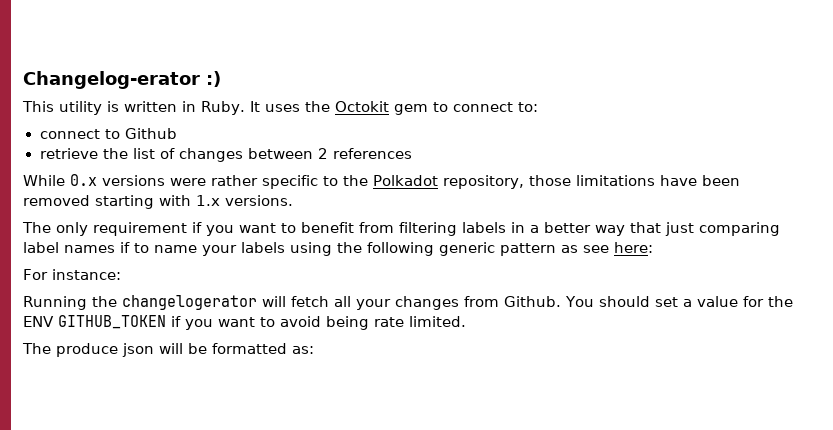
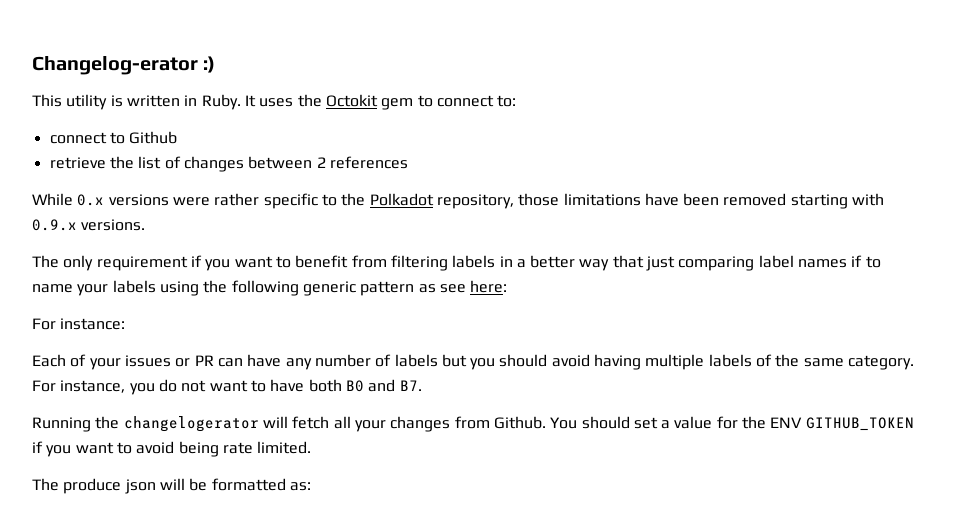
- While 0.x versions were rather specific to the Polkadot repository, those limitations have been removed starting with 1.x versions.
+ While 0.x versions were rather specific to the Polkadot repository, those limitations have been removed starting with 0.9.x versions.
+ Each of your issues or PR can have any number of labels but you should avoid having multiple labels of the same category. For instance, you do not want to have both B0 and B7.

